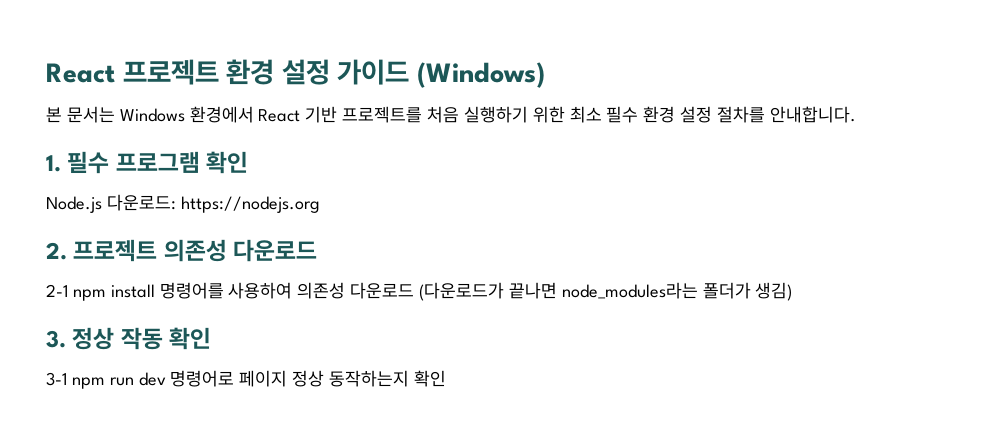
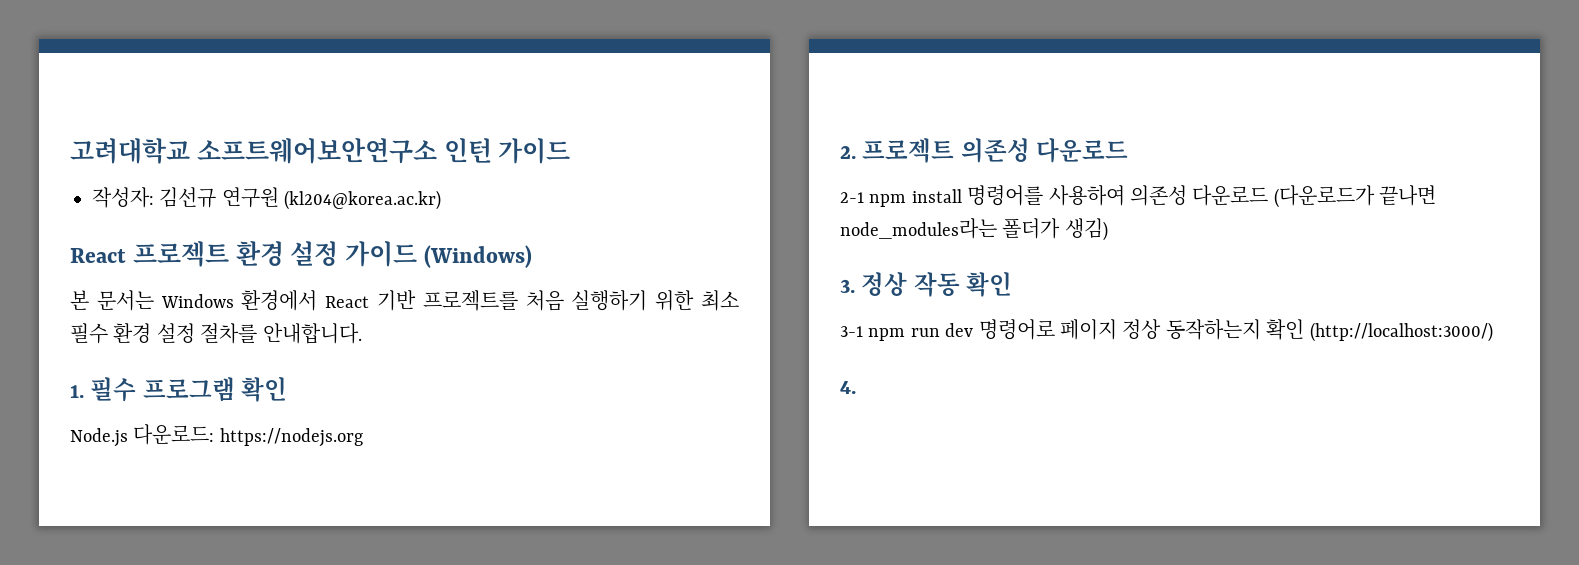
+ 고려대학교 소프트웨어보안연구소 인턴 가이드
+ 작성자: 김선규 연구원 (kl204@korea.ac.kr)
- 3-1 npm run dev 명령어로 페이지 정상 동작하는지 확인
+ 3-1 npm run dev 명령어로 페이지 정상 동작하는지 확인 (http://localhost:3000/)
+ 4.

